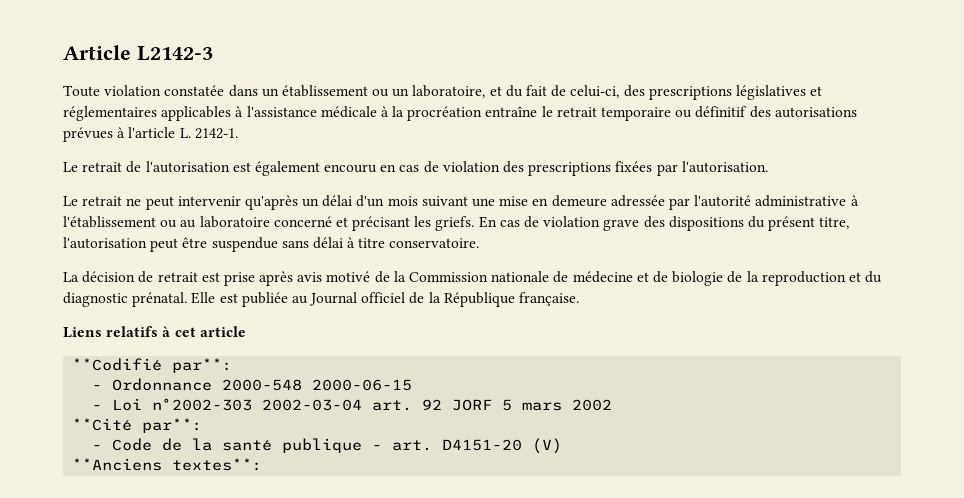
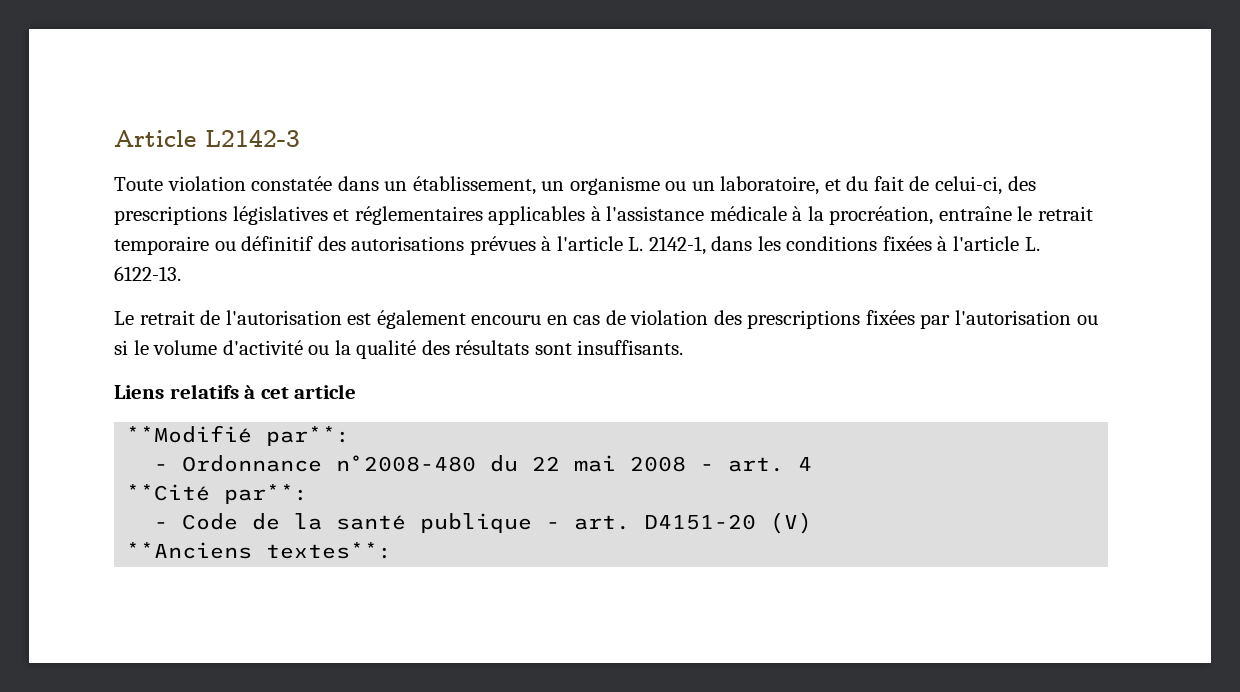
- Toute violation constatée dans un établissement ou un laboratoire, et du fait de celui-ci, des prescriptions législatives et réglementaires applicables à l'assistance médicale à la procréation entraîne le retrait temporaire ou définitif des autorisations prévues à l'article L. 2142-1.
+ Toute violation constatée dans un établissement, un organisme ou un laboratoire, et du fait de celui-ci, des prescriptions législatives et réglementaires applicables à l'assistance médicale à la procréation, entraîne le retrait temporaire ou définitif des autorisations prévues à l'article L. 2142-1, dans les conditions fixées à l'article L. 6122-13.
- Le retrait de l'autorisation est également encouru en cas de violation des prescriptions fixées par l'autorisation.
- Le retrait ne peut intervenir qu'après un délai d'un mois suivant une mise en demeure adressée par l'autorité administrative à l'établissement ou au laboratoire concerné et précisant les griefs. En cas de violation grave des dispositions du présent titre, l'autorisation peut être suspendue sans délai à titre conservatoire.
- La décision de retrait est prise après avis motivé de la Commission nationale de médecine et de biologie de la reproduction et du diagnostic prénatal. Elle est publiée au Journal officiel de la République française.
+ Le retrait de l'autorisation est également encouru en cas de violation des prescriptions fixées par l'autorisation ou si le volume d'activité ou la qualité des résultats sont insuffisants.
- **Codifié par**:
+ **Modifié par**:
- - Ordonnance 2000-548 2000-06-15
- - Loi n°2002-303 2002-03-04 art. 92 JORF 5 mars 2002
+ - Ordonnance n°2008-480 du 22 mai 2008 - art. 4

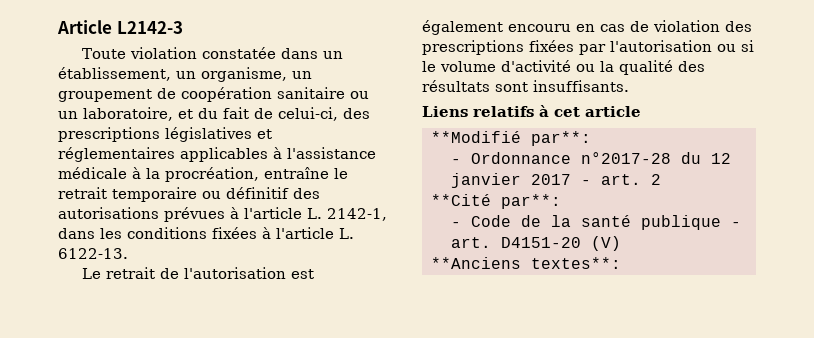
- Toute violation constatée dans un établissement, un organisme ou un laboratoire, et du fait de celui-ci, des prescriptions législatives et réglementaires applicables à l'assistance médicale à la procréation, entraîne le retrait temporaire ou définitif des autorisations prévues à l'article L. 2142-1, dans les conditions fixées à l'article L. 6122-13.
+ Toute violation constatée dans un établissement, un organisme, un groupement de coopération sanitaire ou un laboratoire, et du fait de celui-ci, des prescriptions législatives et réglementaires applicables à l'assistance médicale à la procréation, entraîne le retrait temporaire ou définitif des autorisations prévues à l'article L. 2142-1, dans les conditions fixées à l'article L. 6122-13.
- - Ordonnance n°2008-480 du 22 mai 2008 - art. 4
+ - Ordonnance n°2017-28 du 12 janvier 2017 - art. 2

